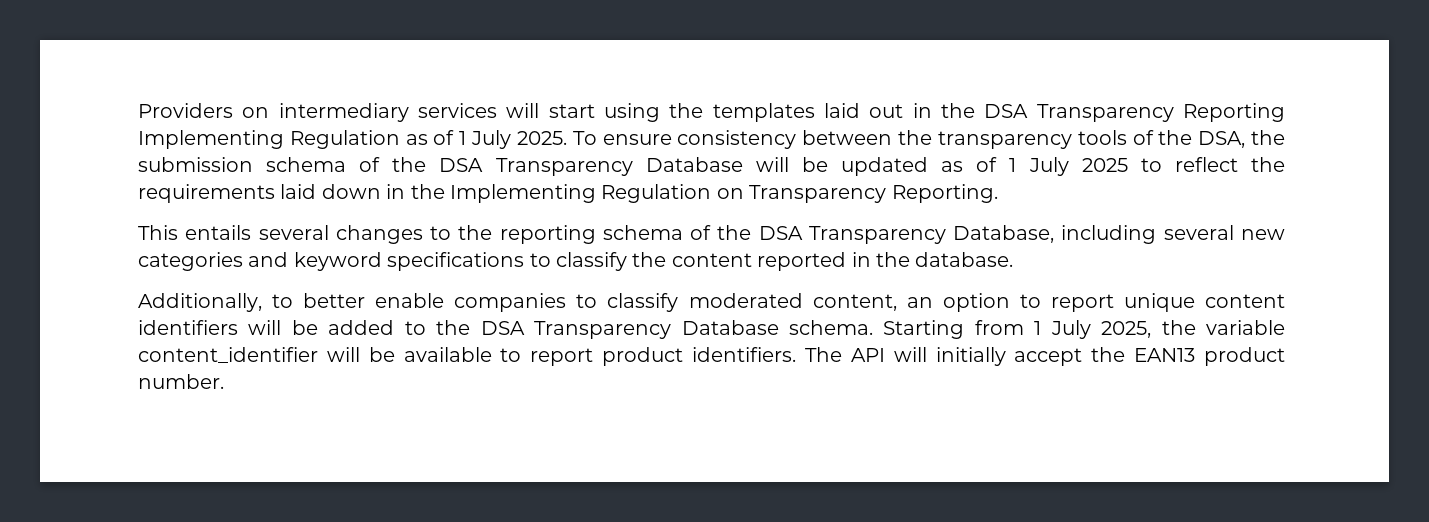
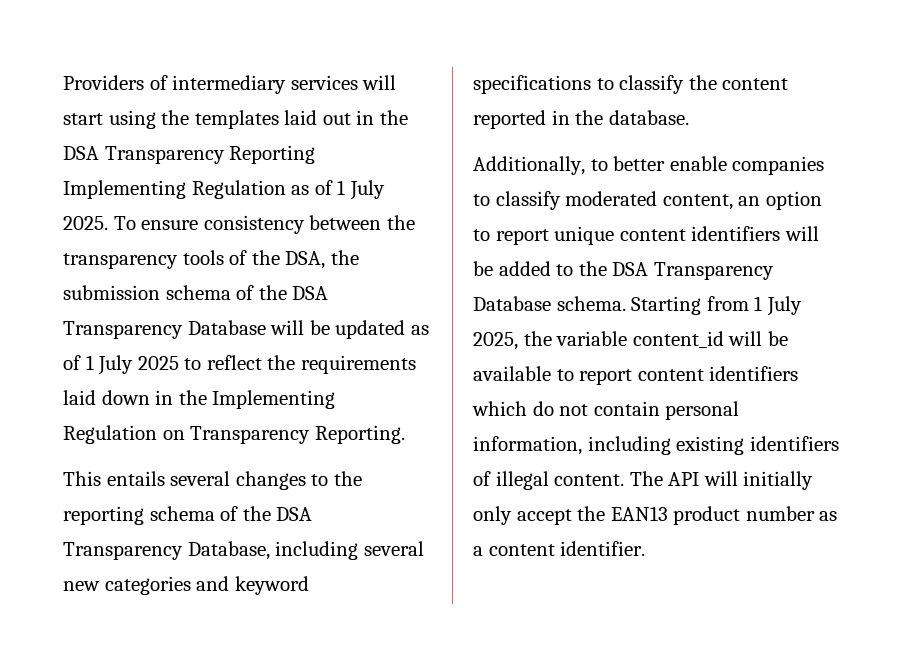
- Providers on intermediary services will start using the templates laid out in the DSA Transparency Reporting Implementing Regulation as of 1 July 2025.
+ Providers of intermediary services will start using the templates laid out in the DSA Transparency Reporting Implementing Regulation as of 1 July 2025.
- Starting from 1 July 2025, the variable content_identifier will be available to report product identifiers.
+ Starting from 1 July 2025, the variable content_id will be available to report content identifiers which do not contain personal information, including existing identifiers of illegal content.
- The API will initially accept the EAN13 product number.
+ The API will initially only accept the EAN13 product number as a content identifier.

